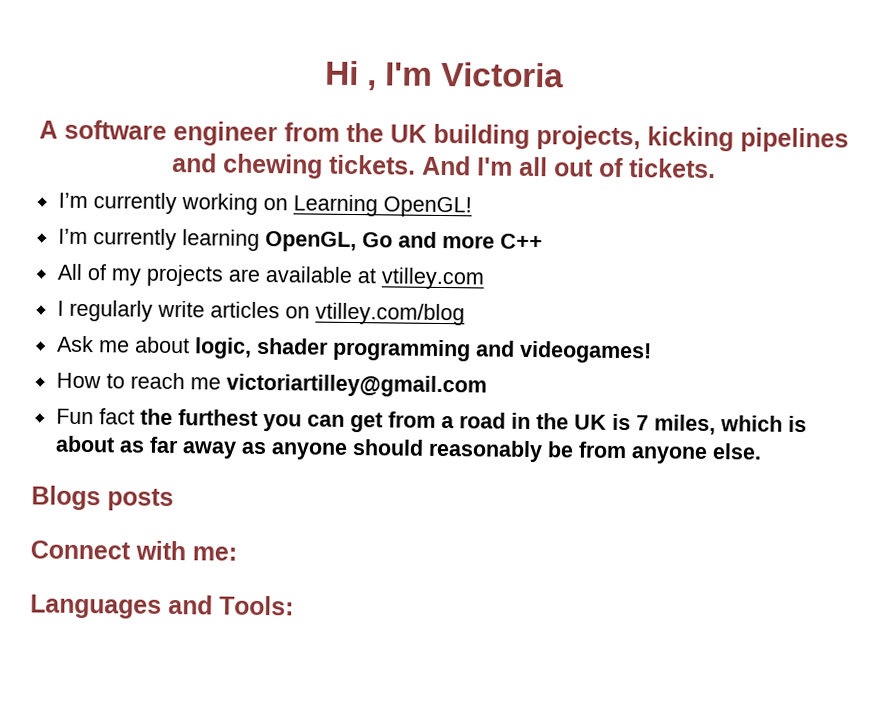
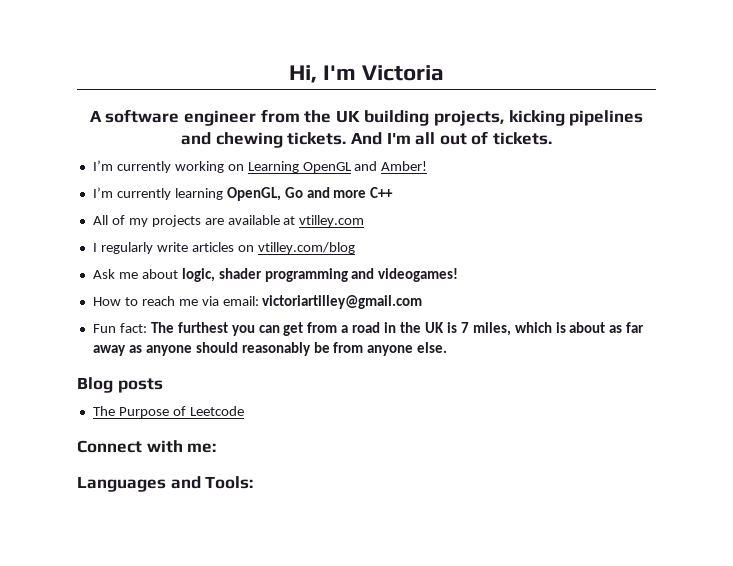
- Hi , I'm Victoria
+ Hi, I'm Victoria
- I’m currently working on Learning OpenGL!
+ I’m currently working on Learning OpenGL and Amber!
- How to reach me victoriartilley@gmail.com
+ How to reach me via email: victoriartilley@gmail.com
- Fun fact the furthest you can get from a road in the UK is 7 miles, which is about as far away as anyone should reasonably be from anyone else.
+ Fun fact: The furthest you can get from a road in the UK is 7 miles, which is about as far away as anyone should reasonably be from anyone else.
- Blogs posts
+ Blog posts
+ The Purpose of Leetcode

